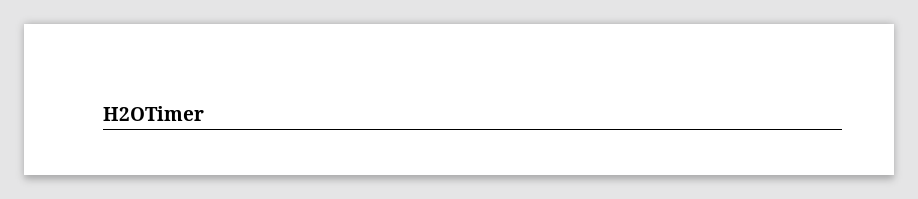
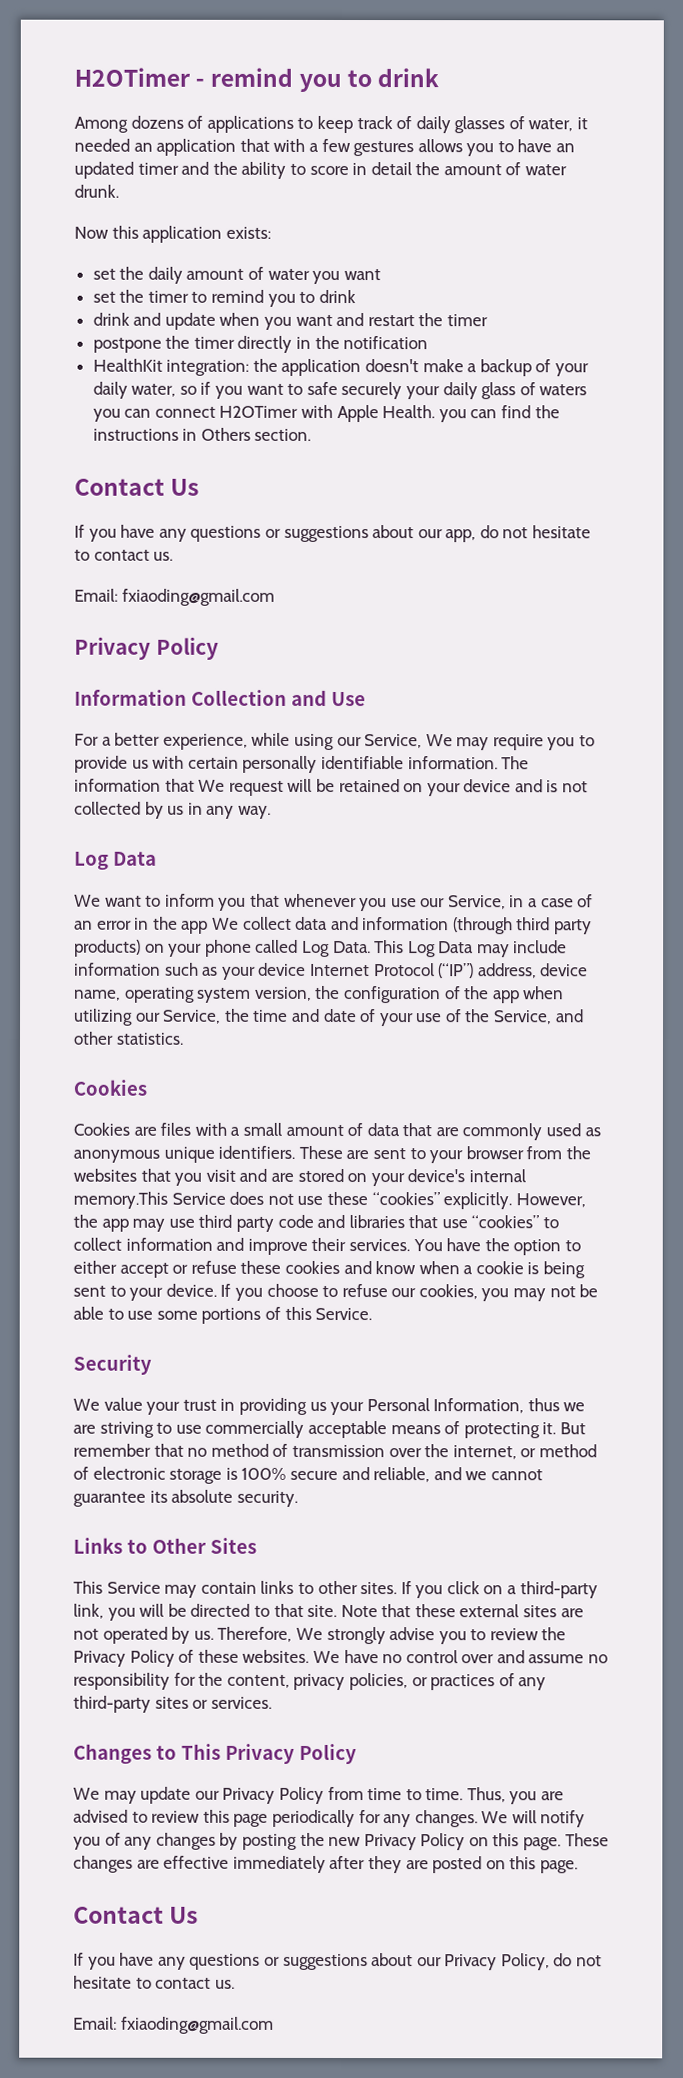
- H2OTimer
+ H2OTimer - remind you to drink
+ Among dozens of applications to keep track of daily glasses of water, it needed an application that with a few gestures allows you to have an updated timer and the ability to score in detail the amount of water drunk.
+ Now this application exists:
+ set the daily amount of water you want
+ set the timer to remind you to drink
+ drink and update when you want and restart the timer
+ postpone the timer directly in the notification
+ HealthKit integration: the application doesn't make a backup of your daily water, so if you want to safe securely your daily glass of waters you can connect H2OTimer with Apple Health. you can find the instructions in Others section.
+ Contact Us
+ If you have any questions or suggestions about our app, do not hesitate to contact us.
+ Email: fxiaoding@gmail.com
+ Privacy Policy
+ Information Collection and Use
+ For a better experience, while using our Service, We may require you to provide us with certain personally identifiable information. The information that We request will be retained on your device and is not collected by us in any way.
+ Log Data
+ We want to inform you that whenever you use our Service, in a case of an error in the app We collect data and information (through third party products) on your phone called Log Data. This Log Data may include information such as your device Internet Protocol (“IP”) address, device name, operating system version, the configuration of the app when utilizing our Service, the time and date of your use of the Service, and other statistics.
+ Cookies
+ Cookies are files with a small amount of data that are commonly used as anonymous unique identifiers. These are sent to your browser from the websites that you visit and are stored on your device's internal memory.This Service does not use these “cookies” explicitly. However, the app may use third party code and libraries that use “cookies” to collect information and improve their services. You have the option to either accept or refuse these cookies and know when a cookie is being sent to your device. If you choose to refuse our cookies, you may not be able to use some portions of this Service.
+ Security
+ We value your trust in providing us your Personal Information, thus we are striving to use commercially acceptable means of protecting it. But remember that no method of transmission over the internet, or method of electronic storage is 100% secure and reliable, and we cannot guarantee its absolute security.
+ Links to Other Sites
+ This Service may contain links to other sites. If you click on a third-party link, you will be directed to that site. Note that these external sites are not operated by us. Therefore, We strongly advise you to review the Privacy Policy of these websites. We have no control over and assume no responsibility for the content, privacy policies, or practices of any third-party sites or services.
+ Changes to This Privacy Policy
+ We may update our Privacy Policy from time to time. Thus, you are advised to review this page periodically for any changes. We will notify you of any changes by posting the new Privacy Policy on this page. These changes are effective immediately after they are posted on this page.
+ Contact Us
+ If you have any questions or suggestions about our Privacy Policy, do not hesitate to contact us.
+ Email: fxiaoding@gmail.com

